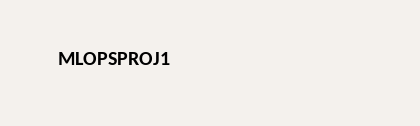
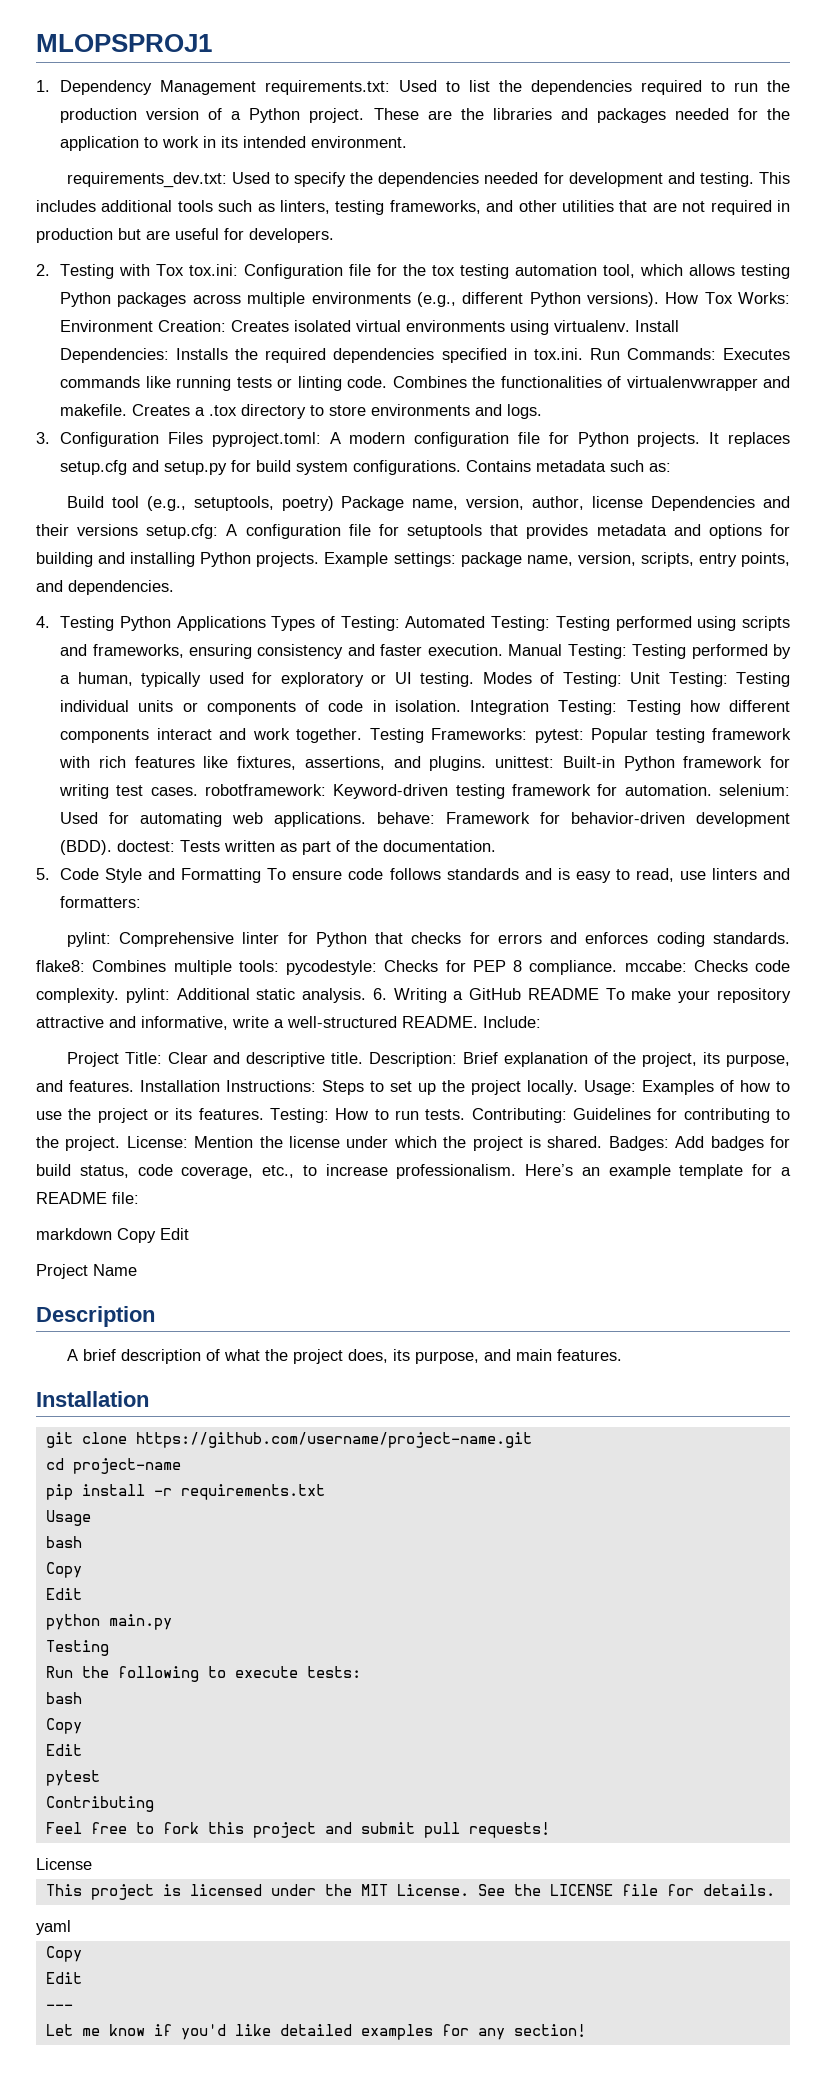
+ 1. Dependency Management requirements.txt: Used to list the dependencies required to run the production version of a Python project. These are the libraries and packages needed for the application to work in its intended environment.
+ requirements_dev.txt: Used to specify the dependencies needed for development and testing. This includes additional tools such as linters, testing frameworks, and other utilities that are not required in production but are useful for developers.
+ 2. Testing with Tox tox.ini: Configuration file for the tox testing automation tool, which allows testing Python packages across multiple environments (e.g., different Python versions). How Tox Works: Environment Creation: Creates isolated virtual environments using virtualenv. Install Dependencies: Installs the required dependencies specified in tox.ini. Run Commands: Executes commands like running tests or linting code. Combines the functionalities of virtualenvwrapper and makefile. Creates a .tox directory to store environments and logs.
+ 3. Configuration Files pyproject.toml: A modern configuration file for Python projects. It replaces setup.cfg and setup.py for build system configurations. Contains metadata such as:
+ Build tool (e.g., setuptools, poetry) Package name, version, author, license Dependencies and their versions setup.cfg: A configuration file for setuptools that provides metadata and options for building and installing Python projects. Example settings: package name, version, scripts, entry points, and dependencies.
+ 4. Testing Python Applications Types of Testing: Automated Testing: Testing performed using scripts and frameworks, ensuring consistency and faster execution. Manual Testing: Testing performed by a human, typically used for exploratory or UI testing. Modes of Testing: Unit Testing: Testing individual units or components of code in isolation. Integration Testing: Testing how different components interact and work together. Testing Frameworks: pytest: Popular testing framework with rich features like fixtures, assertions, and plugins. unittest: Built-in Python framework for writing test cases. robotframework: Keyword-driven testing framework for automation. selenium: Used for automating web applications. behave: Framework for behavior-driven development (BDD). doctest: Tests written as part of the documentation.
+ 5. Code Style and Formatting To ensure code follows standards and is easy to read, use linters and formatters:
+ pylint: Comprehensive linter for Python that checks for errors and enforces coding standards. flake8: Combines multiple tools: pycodestyle: Checks for PEP 8 compliance. mccabe: Checks code complexity. pylint: Additional static analysis. 6. Writing a GitHub README To make your repository attractive and informative, write a well-structured README. Include:
+ Project Title: Clear and descriptive title. Description: Brief explanation of the project, its purpose, and features. Installation Instructions: Steps to set up the project locally. Usage: Examples of how to use the project or its features. Testing: How to run tests. Contributing: Guidelines for contributing to the project. License: Mention the license under which the project is shared. Badges: Add badges for build status, code coverage, etc., to increase professionalism. Here’s an example template for a README file:
+ markdown Copy Edit
+ Project Name
+ Description
+ A brief description of what the project does, its purpose, and main features.
+ Installation
+ git clone https://github.com/username/project-name.git
+ cd project-name
+ pip install -r requirements.txt
+ Usage
+ bash
+ Copy
+ Edit
+ python main.py
+ Testing
+ Run the following to execute tests:
+ bash
+ Copy
+ Edit
+ pytest
+ Contributing
+ Feel free to fork this project and submit pull requests!
+ License
+ This project is licensed under the MIT License. See the LICENSE file for details.
+ yaml
+ Copy
+ Edit
+ ---
+ Let me know if you'd like detailed examples for any section!

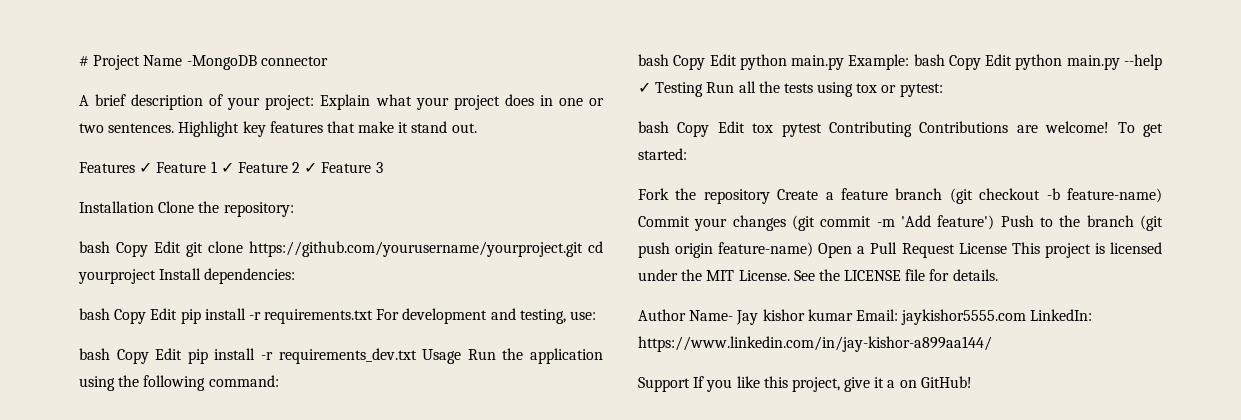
- MLOPSPROJ1
- 1. Dependency Management requirements.txt: Used to list the dependencies required to run the production version of a Python project. These are the libraries and packages needed for the application to work in its intended environment.
- requirements_dev.txt: Used to specify the dependencies needed for development and testing. This includes additional tools such as linters, testing frameworks, and other utilities that are not required in production but are useful for developers.
- 2. Testing with Tox tox.ini: Configuration file for the tox testing automation tool, which allows testing Python packages across multiple environments (e.g., different Python versions). How Tox Works: Environment Creation: Creates isolated virtual environments using virtualenv. Install Dependencies: Installs the required dependencies specified in tox.ini. Run Commands: Executes commands like running tests or linting code. Combines the functionalities of virtualenvwrapper and makefile. Creates a .tox directory to store environments and logs.
- 3. Configuration Files pyproject.toml: A modern configuration file for Python projects. It replaces setup.cfg and setup.py for build system configurations. Contains metadata such as:
- Build tool (e.g., setuptools, poetry) Package name, version, author, license Dependencies and their versions setup.cfg: A configuration file for setuptools that provides metadata and options for building and installing Python projects. Example settings: package name, version, scripts, entry points, and dependencies.
- 4. Testing Python Applications Types of Testing: Automated Testing: Testing performed using scripts and frameworks, ensuring consistency and faster execution. Manual Testing: Testing performed by a human, typically used for exploratory or UI testing. Modes of Testing: Unit Testing: Testing individual units or components of code in isolation. Integration Testing: Testing how different components interact and work together. Testing Frameworks: pytest: Popular testing framework with rich features like fixtures, assertions, and plugins. unittest: Built-in Python framework for writing test cases. robotframework: Keyword-driven testing framework for automation. selenium: Used for automating web applications. behave: Framework for behavior-driven development (BDD). doctest: Tests written as part of the documentation.
- 5. Code Style and Formatting To ensure code follows standards and is easy to read, use linters and formatters:
- pylint: Comprehensive linter for Python that checks for errors and enforces coding standards. flake8: Combines multiple tools: pycodestyle: Checks for PEP 8 compliance. mccabe: Checks code complexity. pylint: Additional static analysis. 6. Writing a GitHub README To make your repository attractive and informative, write a well-structured README. Include:
- Project Title: Clear and descriptive title. Description: Brief explanation of the project, its purpose, and features. Installation Instructions: Steps to set up the project locally. Usage: Examples of how to use the project or its features. Testing: How to run tests. Contributing: Guidelines for contributing to the project. License: Mention the license under which the project is shared. Badges: Add badges for build status, code coverage, etc., to increase professionalism. Here’s an example template for a README file:
- markdown Copy Edit
- Project Name
- Description
+ # Project Name -MongoDB connector
- A brief description of what the project does, its purpose, and main features.
- Installation
- git clone https://github.com/username/project-name.git
- cd project-name
- pip install -r requirements.txt
- Usage
- bash
- Copy
- Edit
- python main.py
- Testing
- Run the following to execute tests:
- bash
- Copy
- Edit
- pytest
- Contributing
- Feel free to fork this project and submit pull requests!
- License
- This project is licensed under the MIT License.
+ A brief description of your project: Explain what your project does in one or two sentences. Highlight key features that make it stand out.
+ Features ✓ Feature 1 ✓ Feature 2 ✓ Feature 3
+ Installation Clone the repository:
+ bash Copy Edit git clone https://github.com/yourusername/yourproject.git cd yourproject Install dependencies:
+ bash Copy Edit pip install -r requirements.txt For development and testing, use:
+ bash Copy Edit pip install -r requirements_dev.txt Usage Run the application using the following command:
+ bash Copy Edit python main.py Example: bash Copy Edit python main.py --help ✓ Testing Run all the tests using tox or pytest:
+ bash Copy Edit tox pytest Contributing Contributions are welcome! To get started:
+ Fork the repository Create a feature branch (git checkout -b feature-name) Commit your changes (git commit -m 'Add feature') Push to the branch (git push origin feature-name) Open a Pull Request License This project is licensed under the MIT License.
- yaml
- Copy
- Edit
- ---
- Let me know if you'd like detailed examples for any section!
+ Author Name- Jay kishor kumar Email: jaykishor5555.com LinkedIn: https://www.linkedin.com/in/jay-kishor-a899aa144/
+ Support If you like this project, give it a on GitHub!

